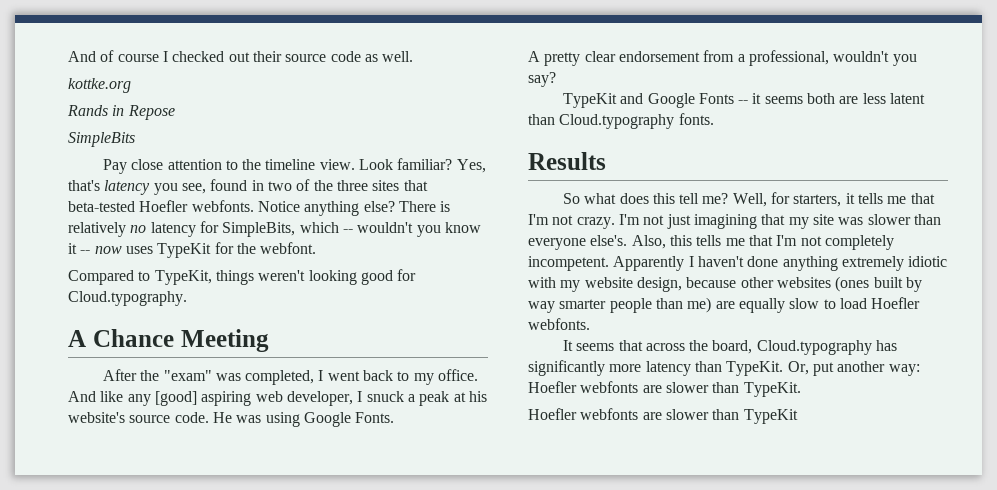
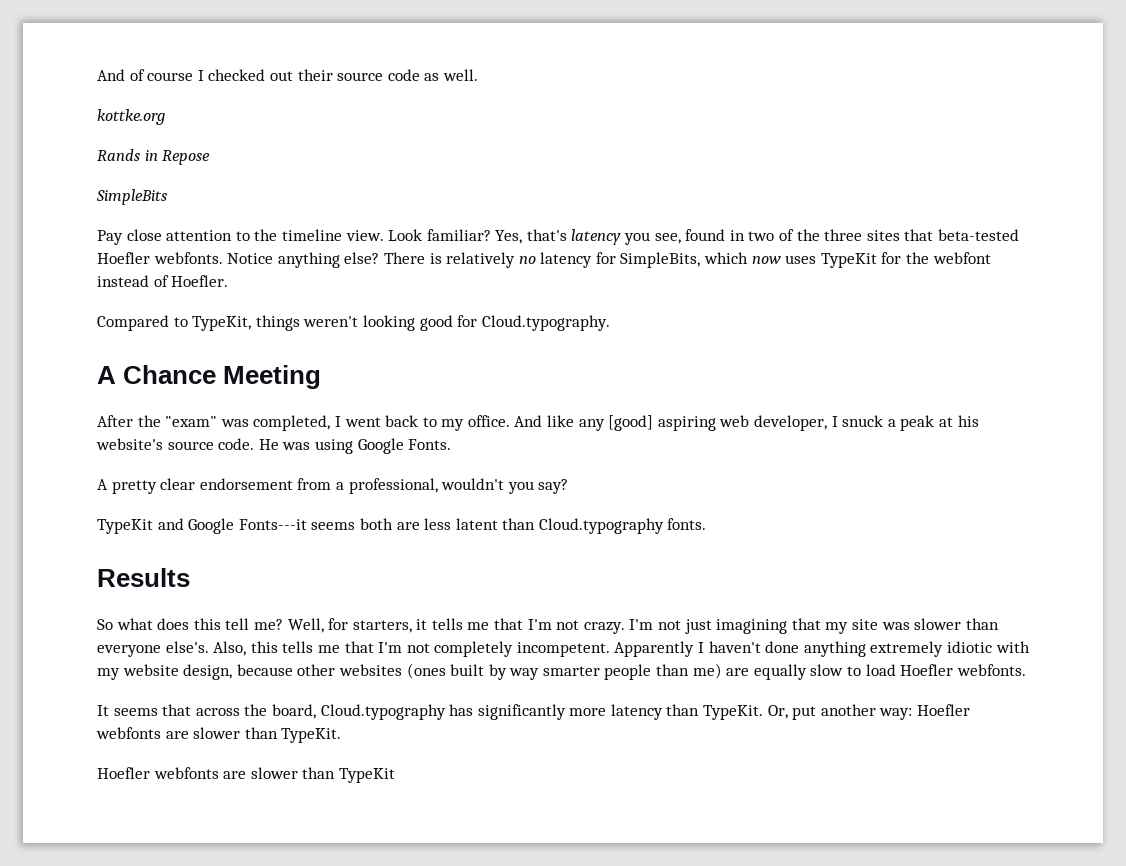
- There is relatively no latency for SimpleBits, which -- wouldn't you know it -- now uses TypeKit for the webfont.
+ There is relatively no latency for SimpleBits, which now uses TypeKit for the webfont instead of Hoefler.
- TypeKit and Google Fonts -- it seems both are less latent than Cloud.typography fonts.
+ TypeKit and Google Fonts---it seems both are less latent than Cloud.typography fonts.

